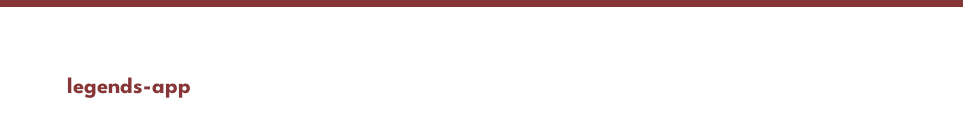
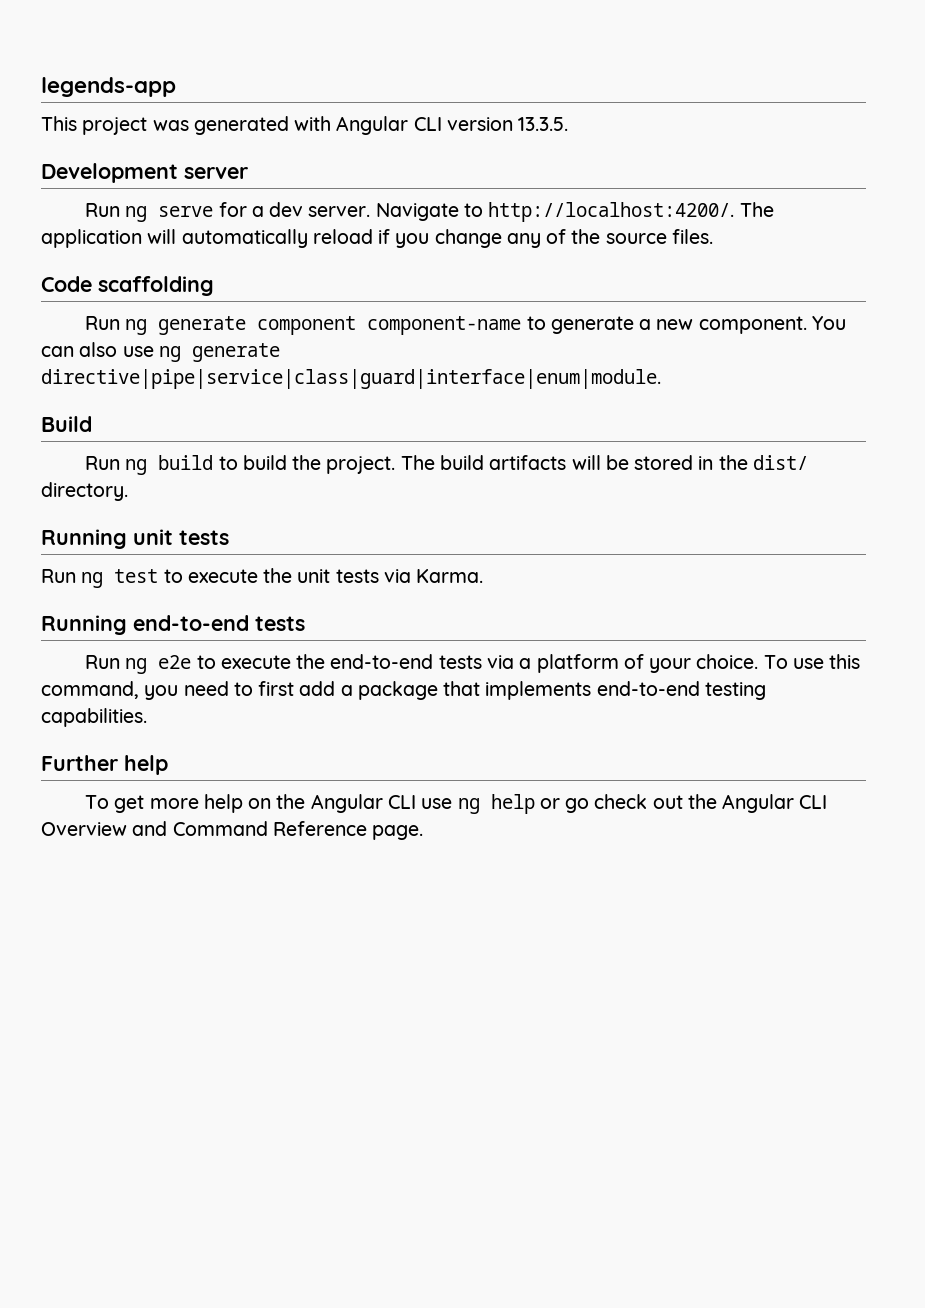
+ This project was generated with Angular CLI version 13.3.5.
+ Development server
+ Run ng serve for a dev server. Navigate to http://localhost:4200/. The application will automatically reload if you change any of the source files.
+ Code scaffolding
+ Run ng generate component component-name to generate a new component. You can also use ng generate directive|pipe|service|class|guard|interface|enum|module.
+ Build
+ Run ng build to build the project. The build artifacts will be stored in the dist/ directory.
+ Running unit tests
+ Run ng test to execute the unit tests via Karma.
+ Running end-to-end tests
+ Run ng e2e to execute the end-to-end tests via a platform of your choice. To use this command, you need to first add a package that implements end-to-end testing capabilities.
+ Further help
+ To get more help on the Angular CLI use ng help or go check out the Angular CLI Overview and Command Reference page.

